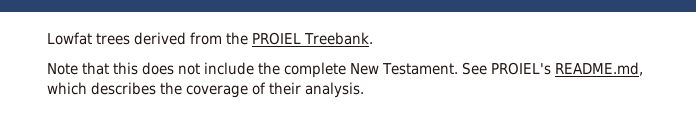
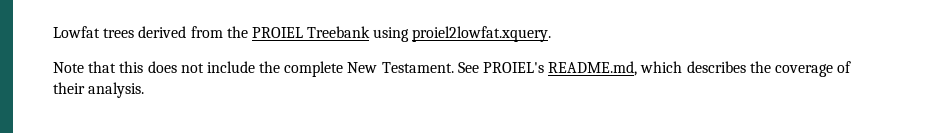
- Lowfat trees derived from the PROIEL Treebank.
+ Lowfat trees derived from the PROIEL Treebank using proiel2lowfat.xquery.

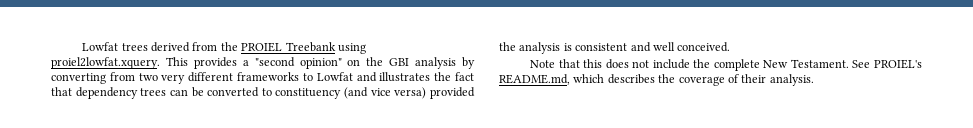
- Lowfat trees derived from the PROIEL Treebank using proiel2lowfat.xquery.
+ Lowfat trees derived from the PROIEL Treebank using proiel2lowfat.xquery. This provides a "second opinion" on the GBI analysis by converting from two very different frameworks to Lowfat and illustrates the fact that dependency trees can be converted to constituency (and vice versa) provided the analysis is consistent and well conceived.

